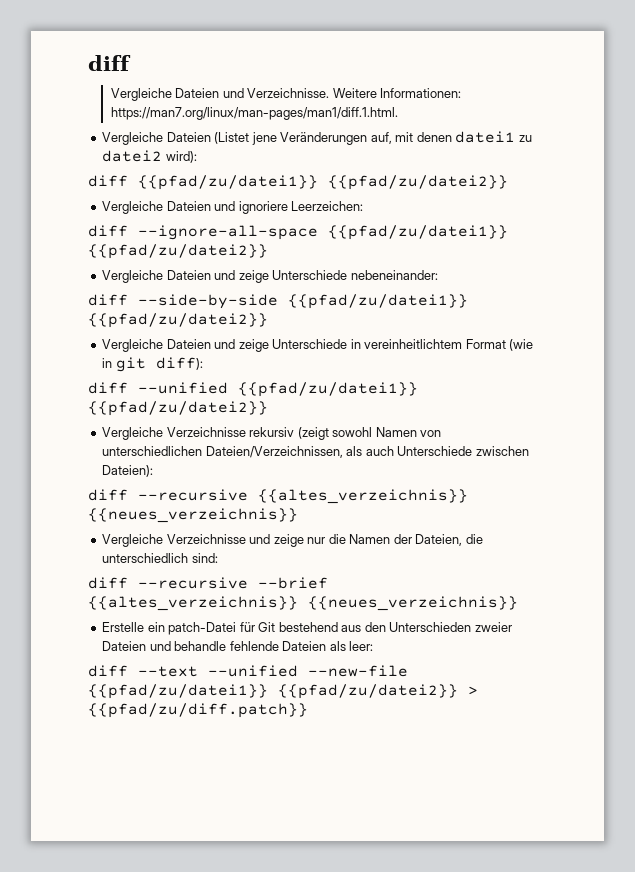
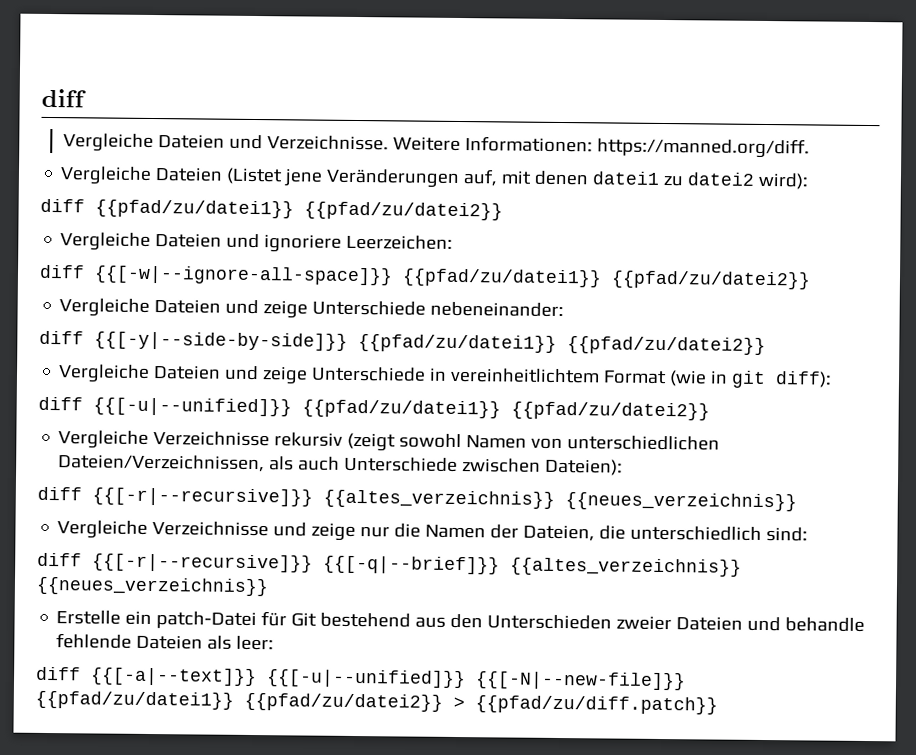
- Weitere Informationen: https://man7.org/linux/man-pages/man1/diff.1.html.
+ Weitere Informationen: https://manned.org/diff.
- diff --ignore-all-space {{pfad/zu/datei1}} {{pfad/zu/datei2}}
+ diff {{[-w|--ignore-all-space]}} {{pfad/zu/datei1}} {{pfad/zu/datei2}}
- diff --side-by-side {{pfad/zu/datei1}} {{pfad/zu/datei2}}
+ diff {{[-y|--side-by-side]}} {{pfad/zu/datei1}} {{pfad/zu/datei2}}
- diff --unified {{pfad/zu/datei1}} {{pfad/zu/datei2}}
+ diff {{[-u|--unified]}} {{pfad/zu/datei1}} {{pfad/zu/datei2}}
- diff --recursive {{altes_verzeichnis}} {{neues_verzeichnis}}
+ diff {{[-r|--recursive]}} {{altes_verzeichnis}} {{neues_verzeichnis}}
- diff --recursive --brief {{altes_verzeichnis}} {{neues_verzeichnis}}
+ diff {{[-r|--recursive]}} {{[-q|--brief]}} {{altes_verzeichnis}} {{neues_verzeichnis}}
- diff --text --unified --new-file {{pfad/zu/datei1}} {{pfad/zu/datei2}} > {{pfad/zu/diff.patch}}
+ diff {{[-a|--text]}} {{[-u|--unified]}} {{[-N|--new-file]}} {{pfad/zu/datei1}} {{pfad/zu/datei2}} > {{pfad/zu/diff.patch}}

